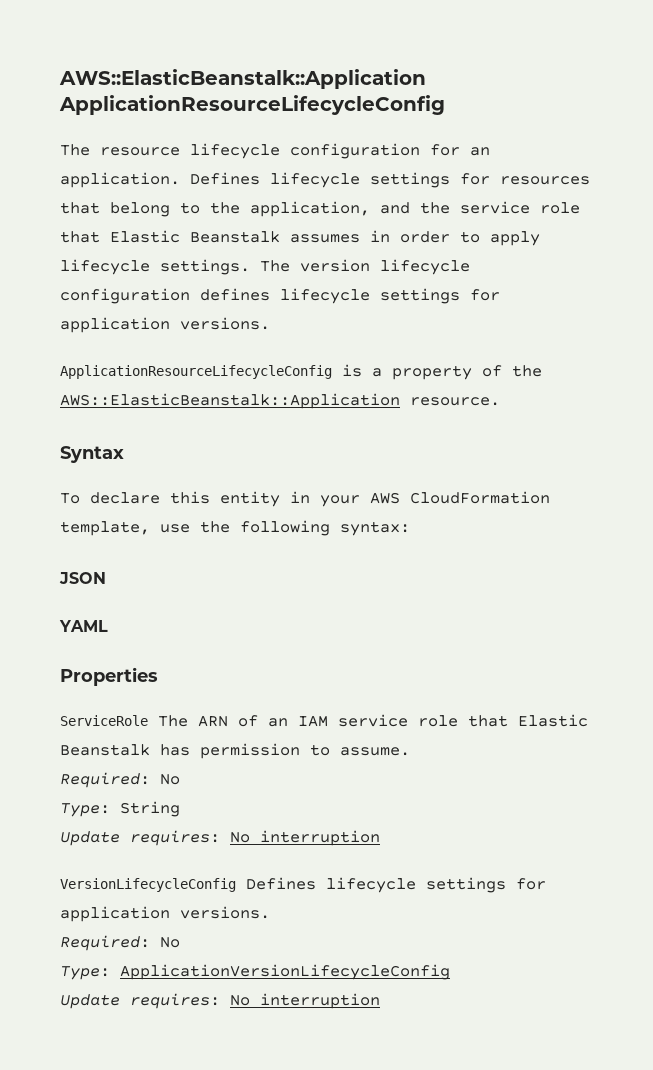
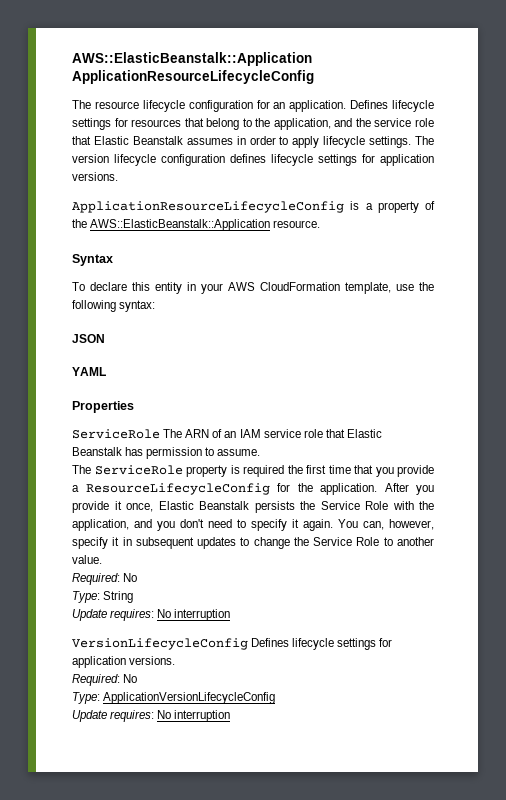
+ The ServiceRole property is required the first time that you provide a ResourceLifecycleConfig for the application. After you provide it once, Elastic Beanstalk persists the Service Role with the application, and you don't need to specify it again. You can, however, specify it in subsequent updates to change the Service Role to another value.

